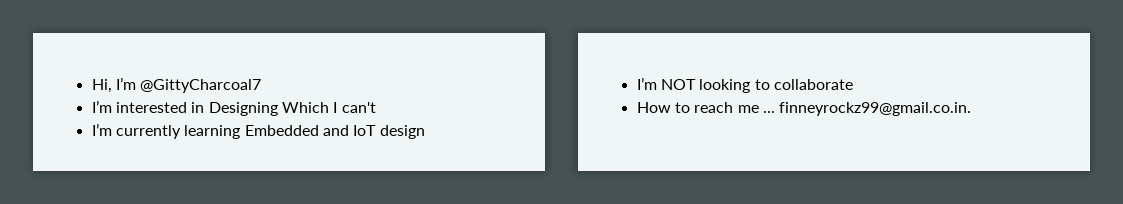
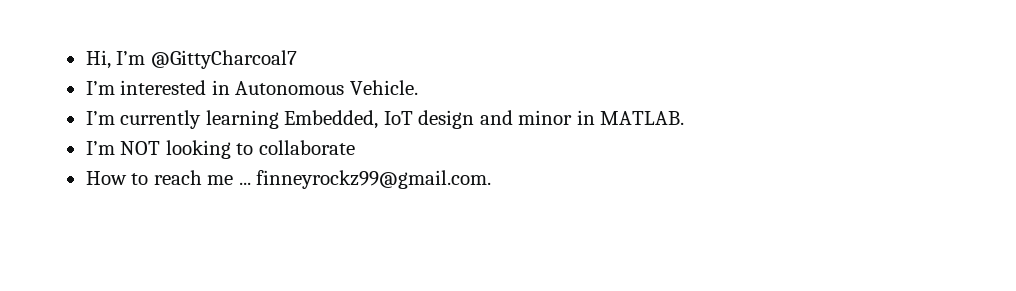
- I’m interested in Designing Which I can't
+ I’m interested in Autonomous Vehicle.
- I’m currently learning Embedded and IoT design
+ I’m currently learning Embedded, IoT design and minor in MATLAB.
- How to reach me ... finneyrockz99@gmail.co.in.
+ How to reach me ... finneyrockz99@gmail.com.

